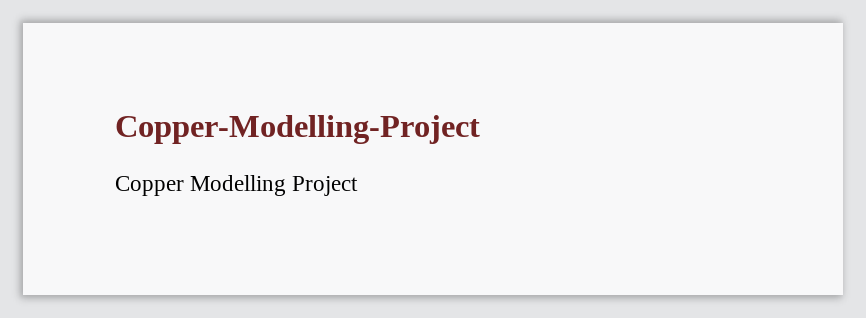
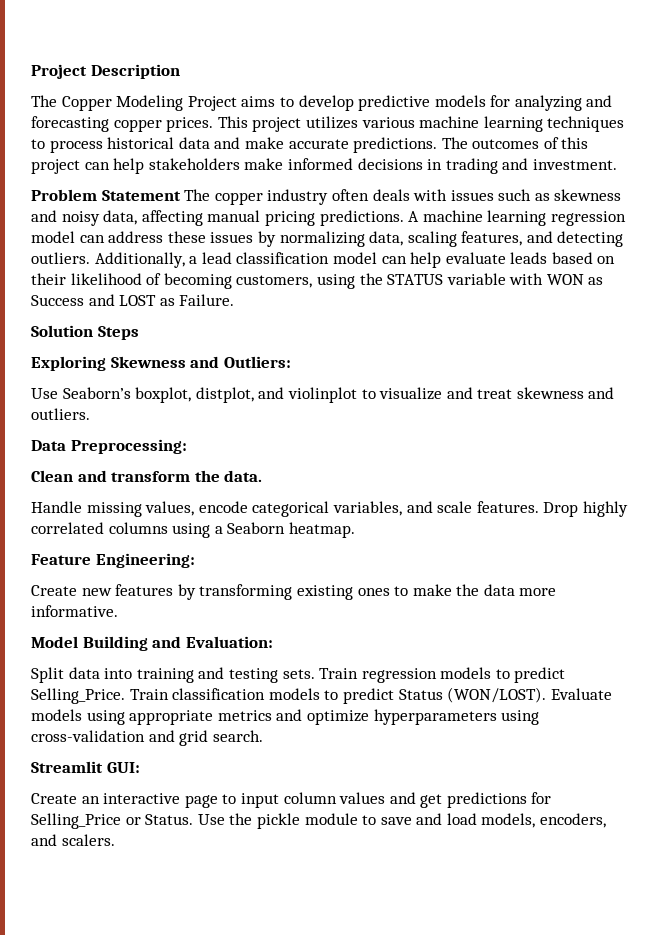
- Copper-Modelling-Project
- Copper Modelling Project
+ Project Description
+ The Copper Modeling Project aims to develop predictive models for analyzing and forecasting copper prices. This project utilizes various machine learning techniques to process historical data and make accurate predictions. The outcomes of this project can help stakeholders make informed decisions in trading and investment.
+ Problem Statement The copper industry often deals with issues such as skewness and noisy data, affecting manual pricing predictions. A machine learning regression model can address these issues by normalizing data, scaling features, and detecting outliers. Additionally, a lead classification model can help evaluate leads based on their likelihood of becoming customers, using the STATUS variable with WON as Success and LOST as Failure.
+ Solution Steps
+ Exploring Skewness and Outliers:
+ Use Seaborn’s boxplot, distplot, and violinplot to visualize and treat skewness and outliers.
+ Data Preprocessing:
+ Clean and transform the data.
+ Handle missing values, encode categorical variables, and scale features. Drop highly correlated columns using a Seaborn heatmap.
+ Feature Engineering:
+ Create new features by transforming existing ones to make the data more informative.
+ Model Building and Evaluation:
+ Split data into training and testing sets. Train regression models to predict Selling_Price. Train classification models to predict Status (WON/LOST). Evaluate models using appropriate metrics and optimize hyperparameters using cross-validation and grid search.
+ Streamlit GUI:
+ Create an interactive page to input column values and get predictions for Selling_Price or Status. Use the pickle module to save and load models, encoders, and scalers.

